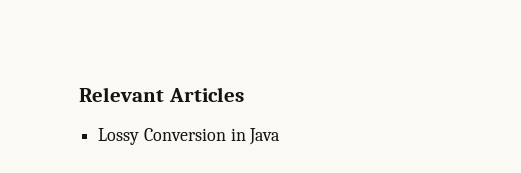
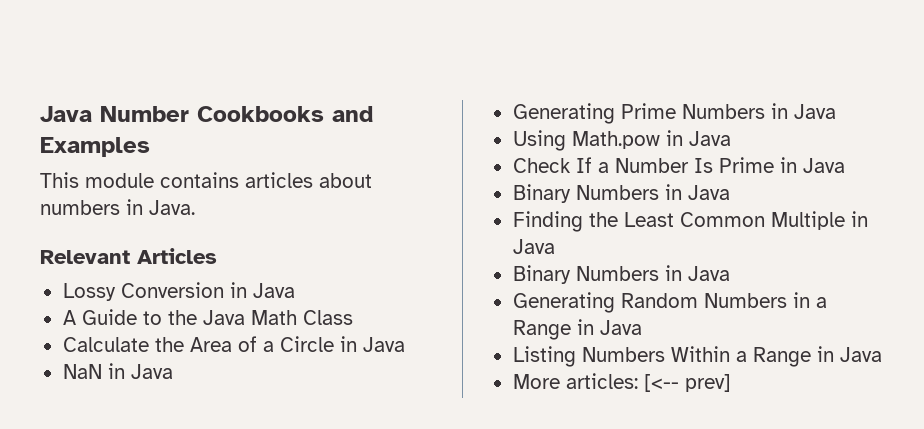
+ Java Number Cookbooks and Examples
+ This module contains articles about numbers in Java.
+ A Guide to the Java Math Class
+ Calculate the Area of a Circle in Java
+ NaN in Java
+ Generating Prime Numbers in Java
+ Using Math.pow in Java
+ Check If a Number Is Prime in Java
+ Binary Numbers in Java
+ Finding the Least Common Multiple in Java
+ Binary Numbers in Java
+ Generating Random Numbers in a Range in Java
+ Listing Numbers Within a Range in Java
+ More articles: [<-- prev]

